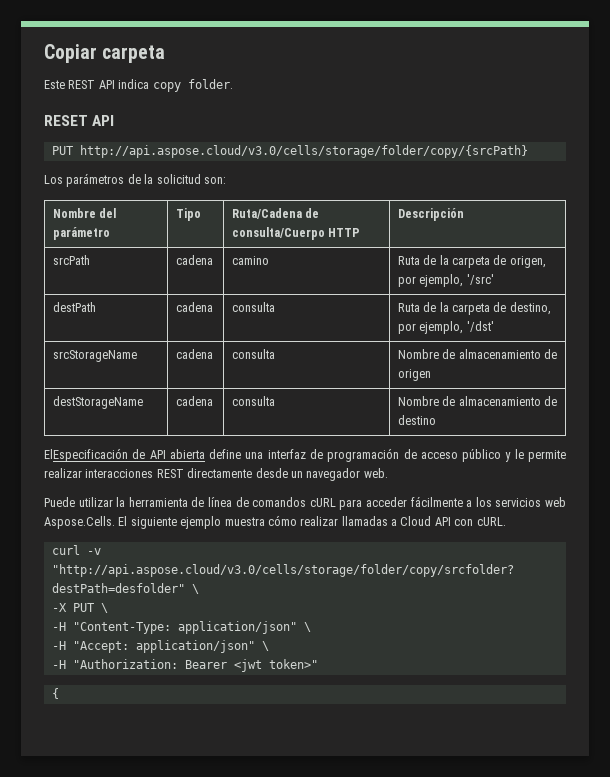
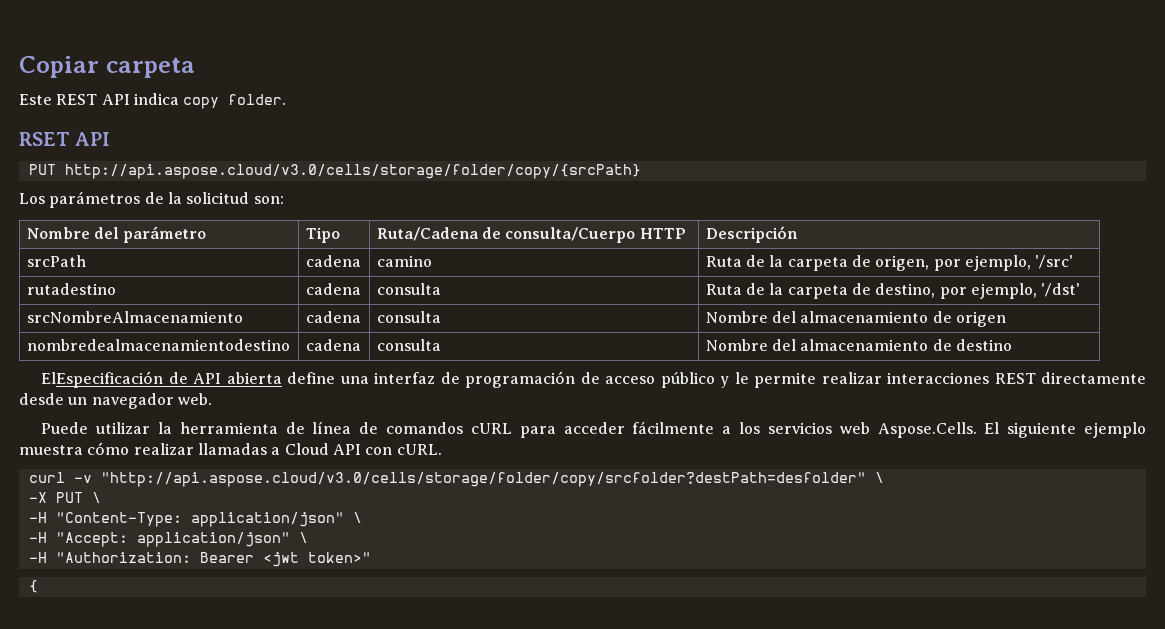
- RESET API
+ RSET API
- destPath | cadena | consulta | Ruta de la carpeta de destino, por ejemplo, '/dst'
+ rutadestino | cadena | consulta | Ruta de la carpeta de destino, por ejemplo, '/dst'
- srcStorageName | cadena | consulta | Nombre de almacenamiento de origen
+ srcNombreAlmacenamiento | cadena | consulta | Nombre del almacenamiento de origen
- destStorageName | cadena | consulta | Nombre de almacenamiento de destino
+ nombredealmacenamientodestino | cadena | consulta | Nombre del almacenamiento de destino

